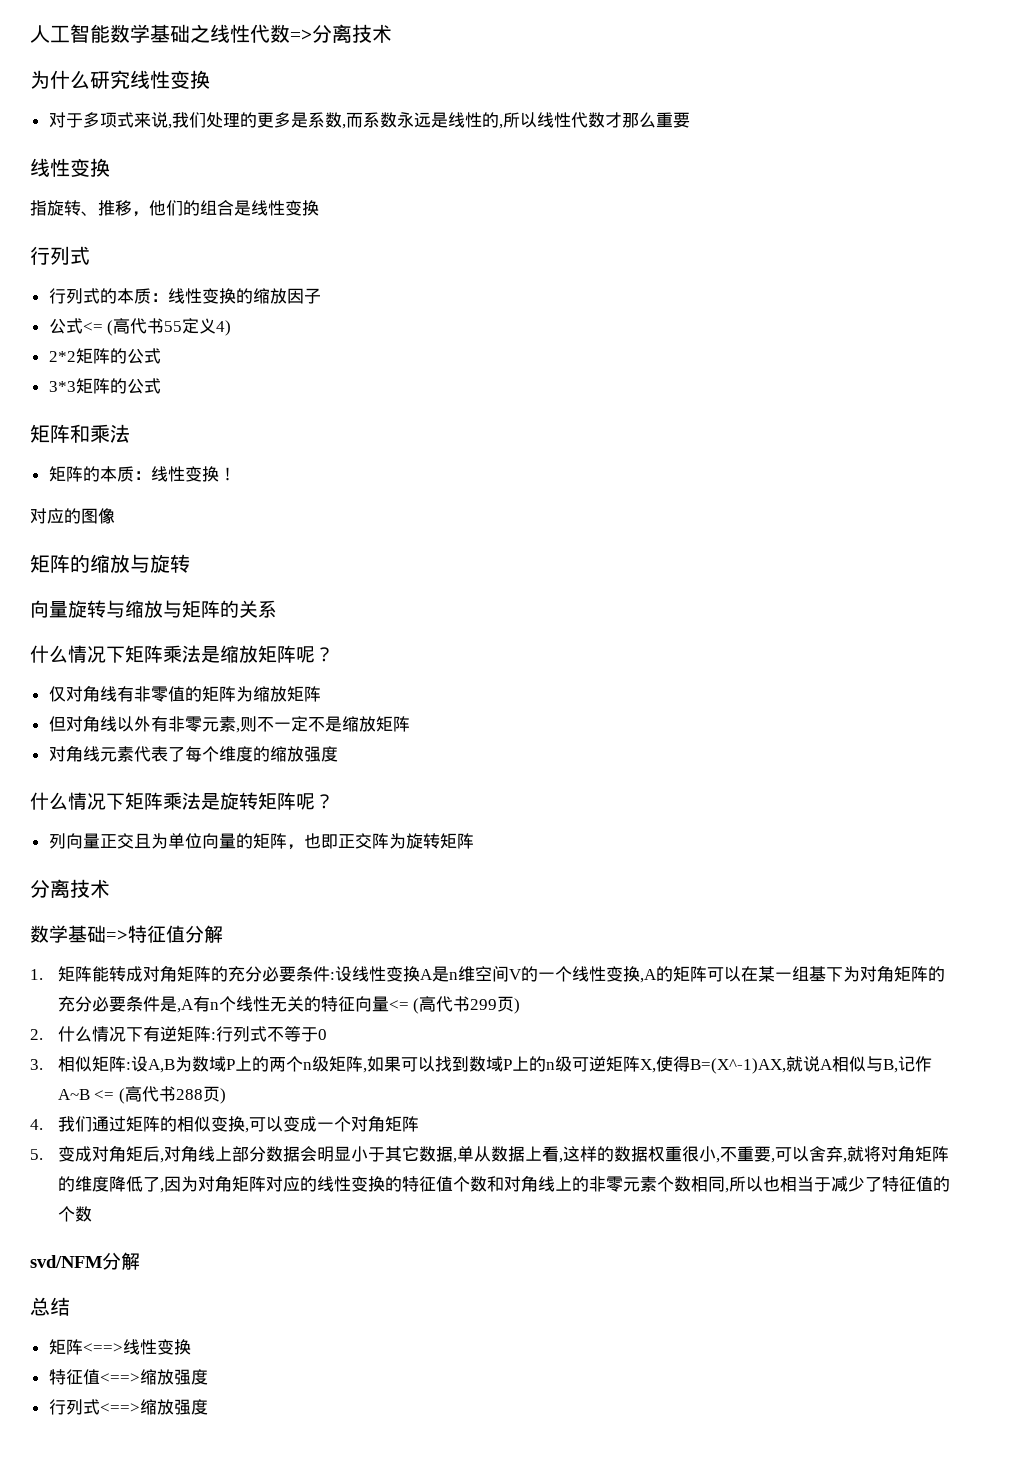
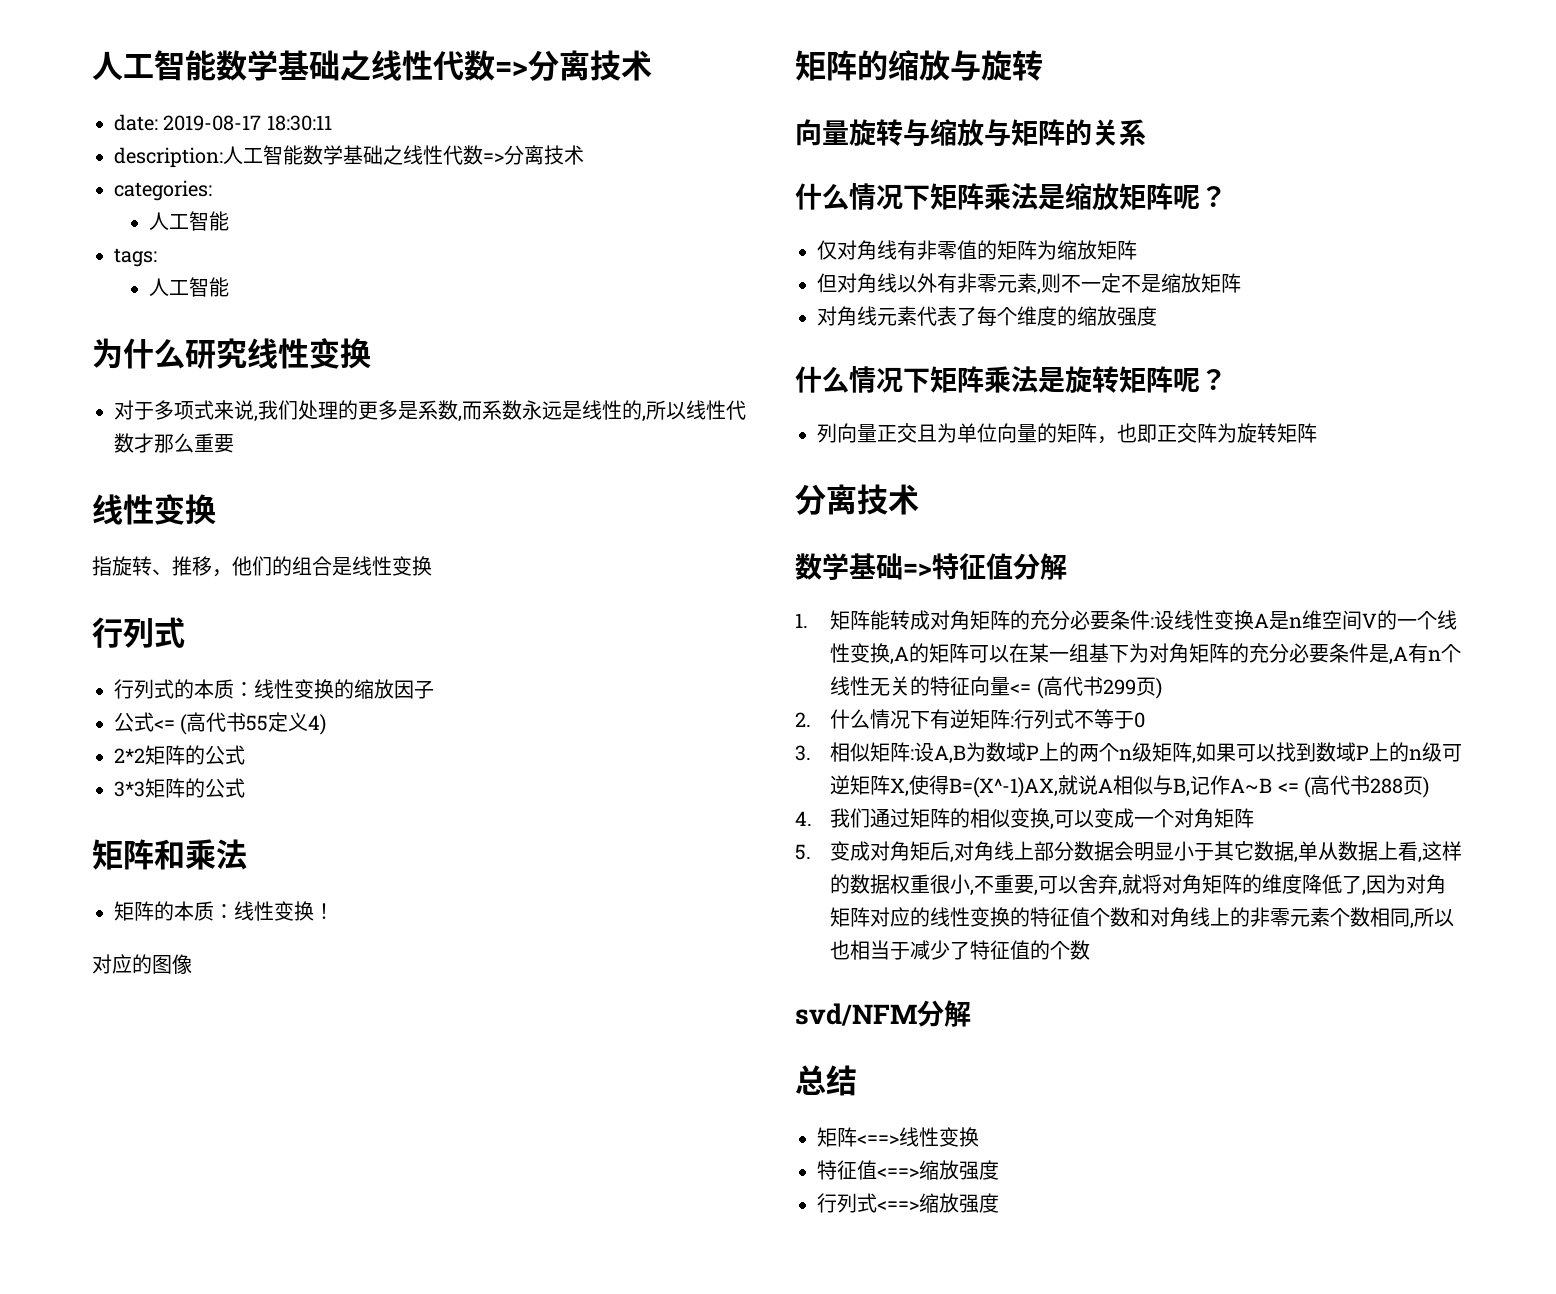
+ date: 2019-08-17 18:30:11
+ description:人工智能数学基础之线性代数=>分离技术
+ categories:
+ 人工智能
+ tags:
+ 人工智能

